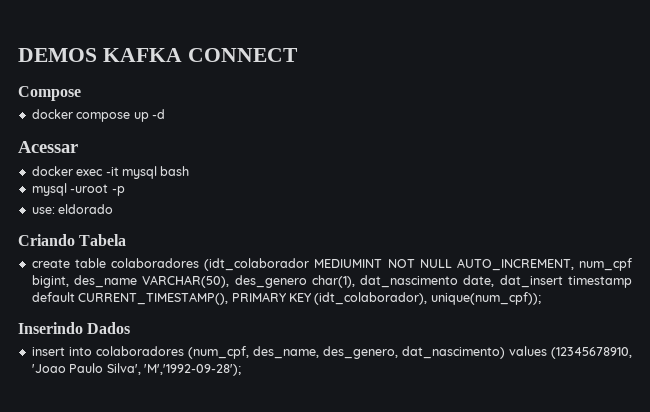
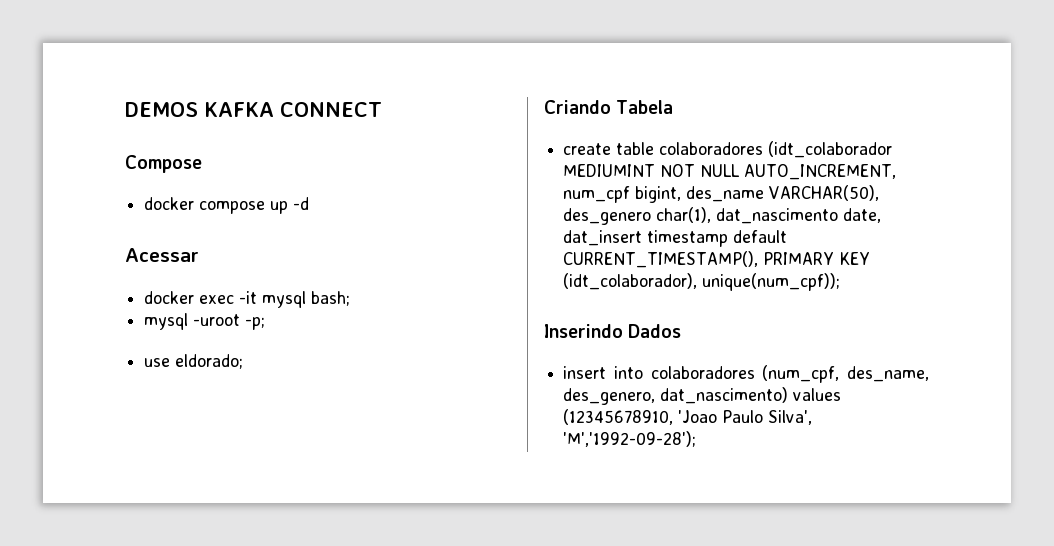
- docker exec -it mysql bash
+ docker exec -it mysql bash;
- mysql -uroot -p
- use: eldorado
+ mysql -uroot -p;
+ use eldorado;

